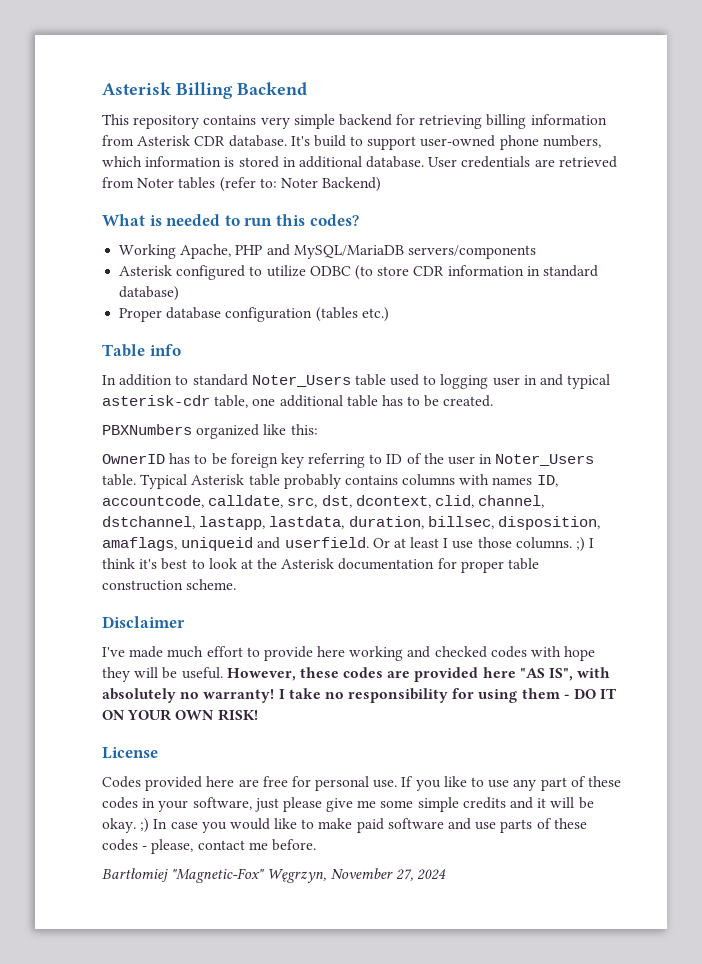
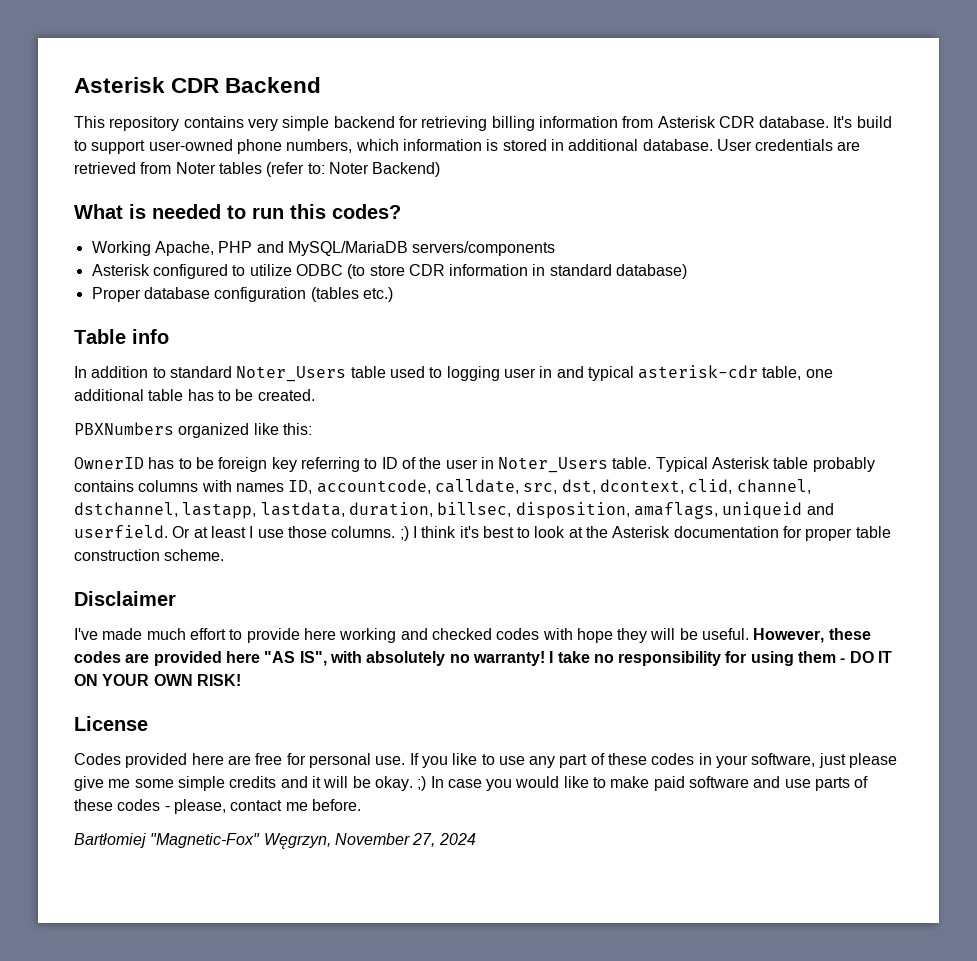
- Asterisk Billing Backend
+ Asterisk CDR Backend

